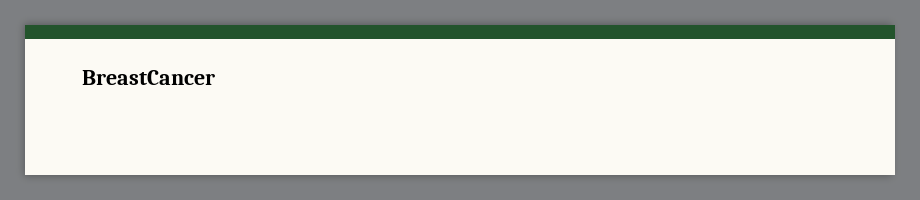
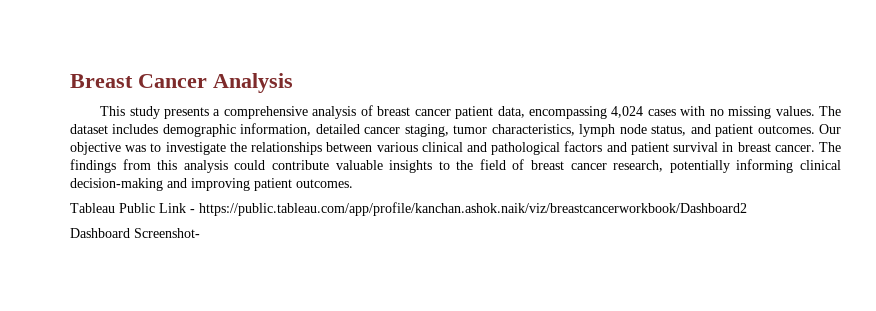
- BreastCancer
+ Breast Cancer Analysis
+ This study presents a comprehensive analysis of breast cancer patient data, encompassing 4,024 cases with no missing values. The dataset includes demographic information, detailed cancer staging, tumor characteristics, lymph node status, and patient outcomes. Our objective was to investigate the relationships between various clinical and pathological factors and patient survival in breast cancer. The findings from this analysis could contribute valuable insights to the field of breast cancer research, potentially informing clinical decision-making and improving patient outcomes.
+ Tableau Public Link - https://public.tableau.com/app/profile/kanchan.ashok.naik/viz/breastcancerworkbook/Dashboard2
+ Dashboard Screenshot-

